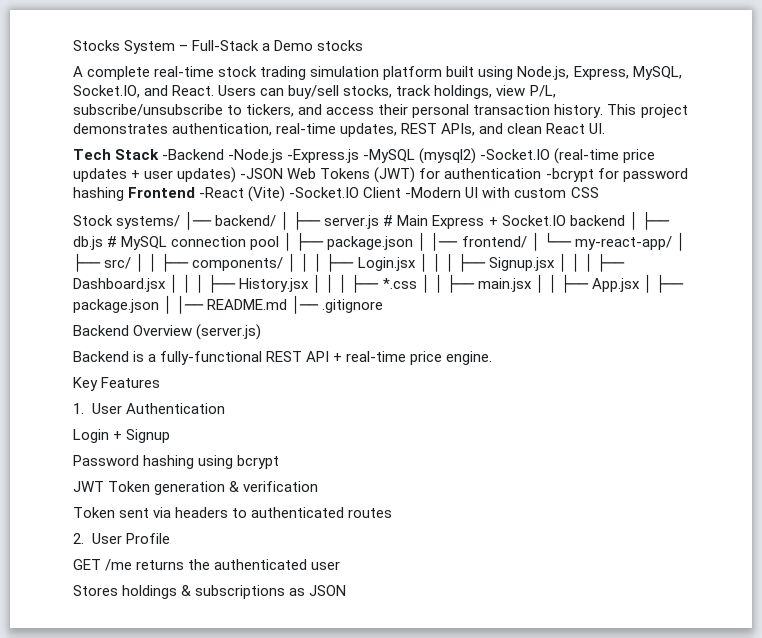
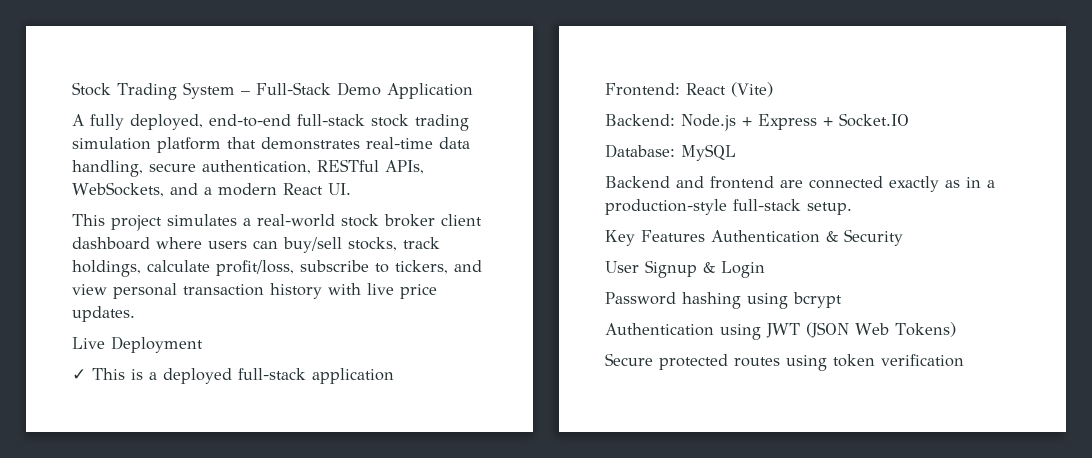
- Stocks System – Full-Stack a Demo stocks
- A complete real-time stock trading simulation platform built using Node.js, Express, MySQL, Socket.IO, and React. Users can buy/sell stocks, track holdings, view P/L, subscribe/unsubscribe to tickers, and access their personal transaction history. This project demonstrates authentication, real-time updates, REST APIs, and clean React UI.
- Tech Stack -Backend -Node.js -Express.js -MySQL (mysql2) -Socket.IO (real-time price updates + user updates) -JSON Web Tokens (JWT) for authentication -bcrypt for password hashing Frontend -React (Vite) -Socket.IO Client -Modern UI with custom CSS
- Stock systems/ │── backend/ │ ├── server.js # Main Express + Socket.IO backend │ ├── db.js # MySQL connection pool │ ├── package.json │ │── frontend/ │ └── my-react-app/ │ ├── src/ │ │ ├── components/ │ │ │ ├── Login.jsx │ │ │ ├── Signup.jsx │ │ │ ├── Dashboard.jsx │ │ │ ├── History.jsx │ │ │ ├── *.css │ │ ├── main.jsx │ │ ├── App.jsx │ ├── package.json │ │── README.md │── .gitignore
- Backend Overview (server.js)
- Backend is a fully-functional REST API + real-time price engine.
- Key Features
- 1. User Authentication
- Login + Signup
+ Stock Trading System – Full-Stack Demo Application
+ A fully deployed, end-to-end full-stack stock trading simulation platform that demonstrates real-time data handling, secure authentication, RESTful APIs, WebSockets, and a modern React UI.
+ This project simulates a real-world stock broker client dashboard where users can buy/sell stocks, track holdings, calculate profit/loss, subscribe to tickers, and view personal transaction history with live price updates.
+ Live Deployment
+ ✓ This is a deployed full-stack application
+ Frontend: React (Vite)
+ Backend: Node.js + Express + Socket.IO
+ Database: MySQL
+ Backend and frontend are connected exactly as in a production-style full-stack setup.
+ Key Features Authentication & Security
+ User Signup & Login
- JWT Token generation & verification
- Token sent via headers to authenticated routes
- 2. User Profile
- GET /me returns the authenticated user
- Stores holdings & subscriptions as JSON
+ Authentication using JWT (JSON Web Tokens)
+ Secure protected routes using token verification

